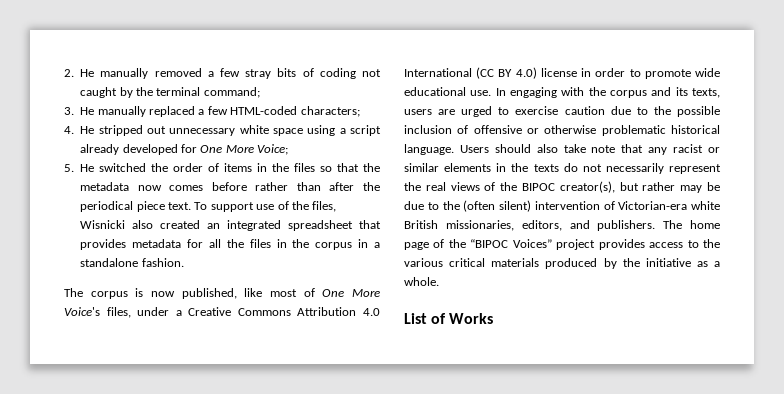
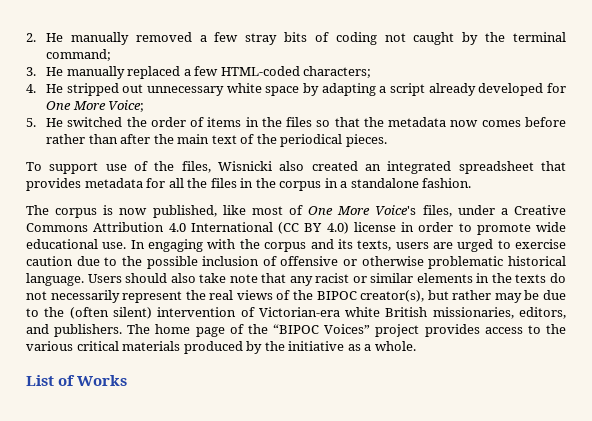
- 4. He stripped out unnecessary white space using a script already developed for One More Voice;
+ 4. He stripped out unnecessary white space by adapting a script already developed for One More Voice;
- 5. He switched the order of items in the files so that the metadata now comes before rather than after the periodical piece text. To support use of the files, Wisnicki also created an integrated spreadsheet that provides metadata for all the files in the corpus in a standalone fashion.
+ 5. He switched the order of items in the files so that the metadata now comes before rather than after the main text of the periodical pieces.
+ To support use of the files, Wisnicki also created an integrated spreadsheet that provides metadata for all the files in the corpus in a standalone fashion.

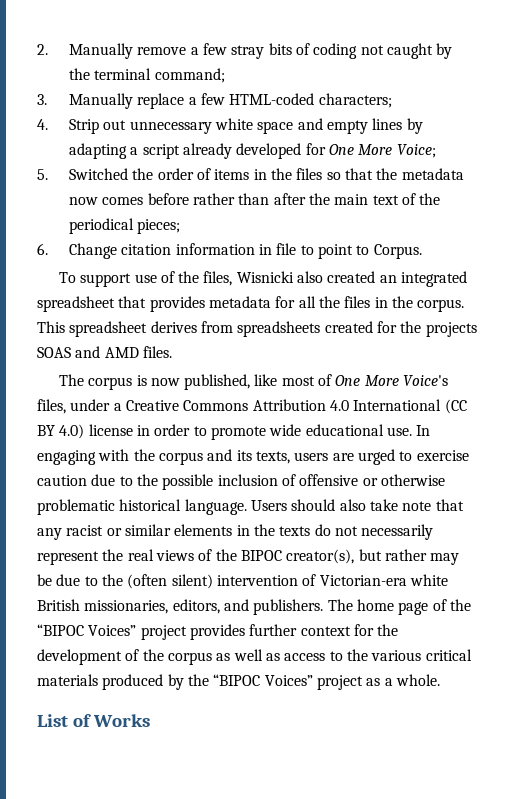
- 2. He manually removed a few stray bits of coding not caught by the terminal command;
+ 2. Manually remove a few stray bits of coding not caught by the terminal command;
- 3. He manually replaced a few HTML-coded characters;
+ 3. Manually replace a few HTML-coded characters;
- 4. He stripped out unnecessary white space by adapting a script already developed for One More Voice;
+ 4. Strip out unnecessary white space and empty lines by adapting a script already developed for One More Voice;
- 5. He switched the order of items in the files so that the metadata now comes before rather than after the main text of the periodical pieces.
+ 5. Switched the order of items in the files so that the metadata now comes before rather than after the main text of the periodical pieces;
+ 6. Change citation information in file to point to Corpus.
- To support use of the files, Wisnicki also created an integrated spreadsheet that provides metadata for all the files in the corpus in a standalone fashion.
+ To support use of the files, Wisnicki also created an integrated spreadsheet that provides metadata for all the files in the corpus. This spreadsheet derives from spreadsheets created for the projects SOAS and AMD files.
- The home page of the “BIPOC Voices” project provides access to the various critical materials produced by the initiative as a whole.
+ The home page of the “BIPOC Voices” project provides further context for the development of the corpus as well as access to the various critical materials produced by the “BIPOC Voices” project as a whole.

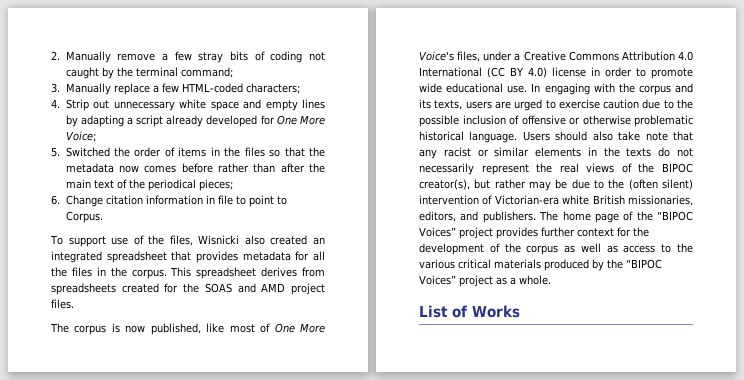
- This spreadsheet derives from spreadsheets created for the projects SOAS and AMD files.
+ This spreadsheet derives from spreadsheets created for the SOAS and AMD project files.

